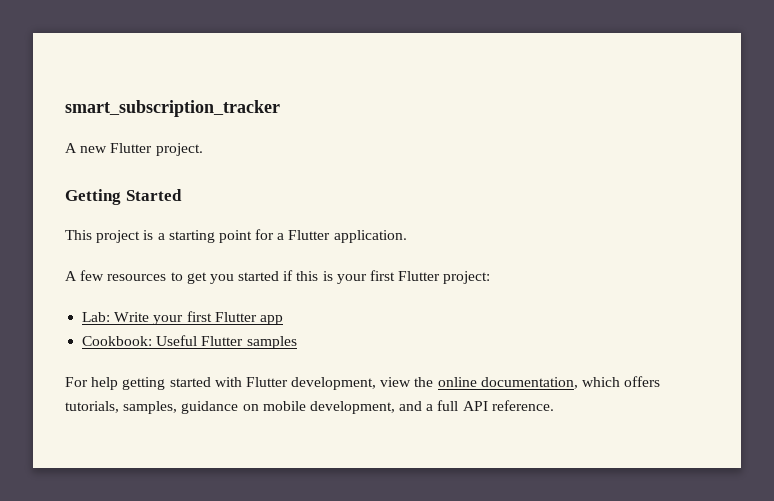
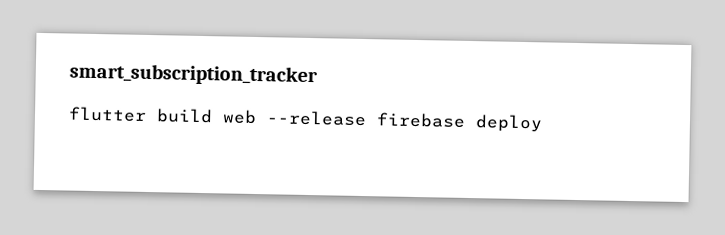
- A new Flutter project.
- Getting Started
- This project is a starting point for a Flutter application.
- A few resources to get you started if this is your first Flutter project:
- Lab: Write your first Flutter app
- Cookbook: Useful Flutter samples
- For help getting started with Flutter development, view the online documentation, which offers tutorials, samples, guidance on mobile development, and a full API reference.
+ flutter build web --release firebase deploy

